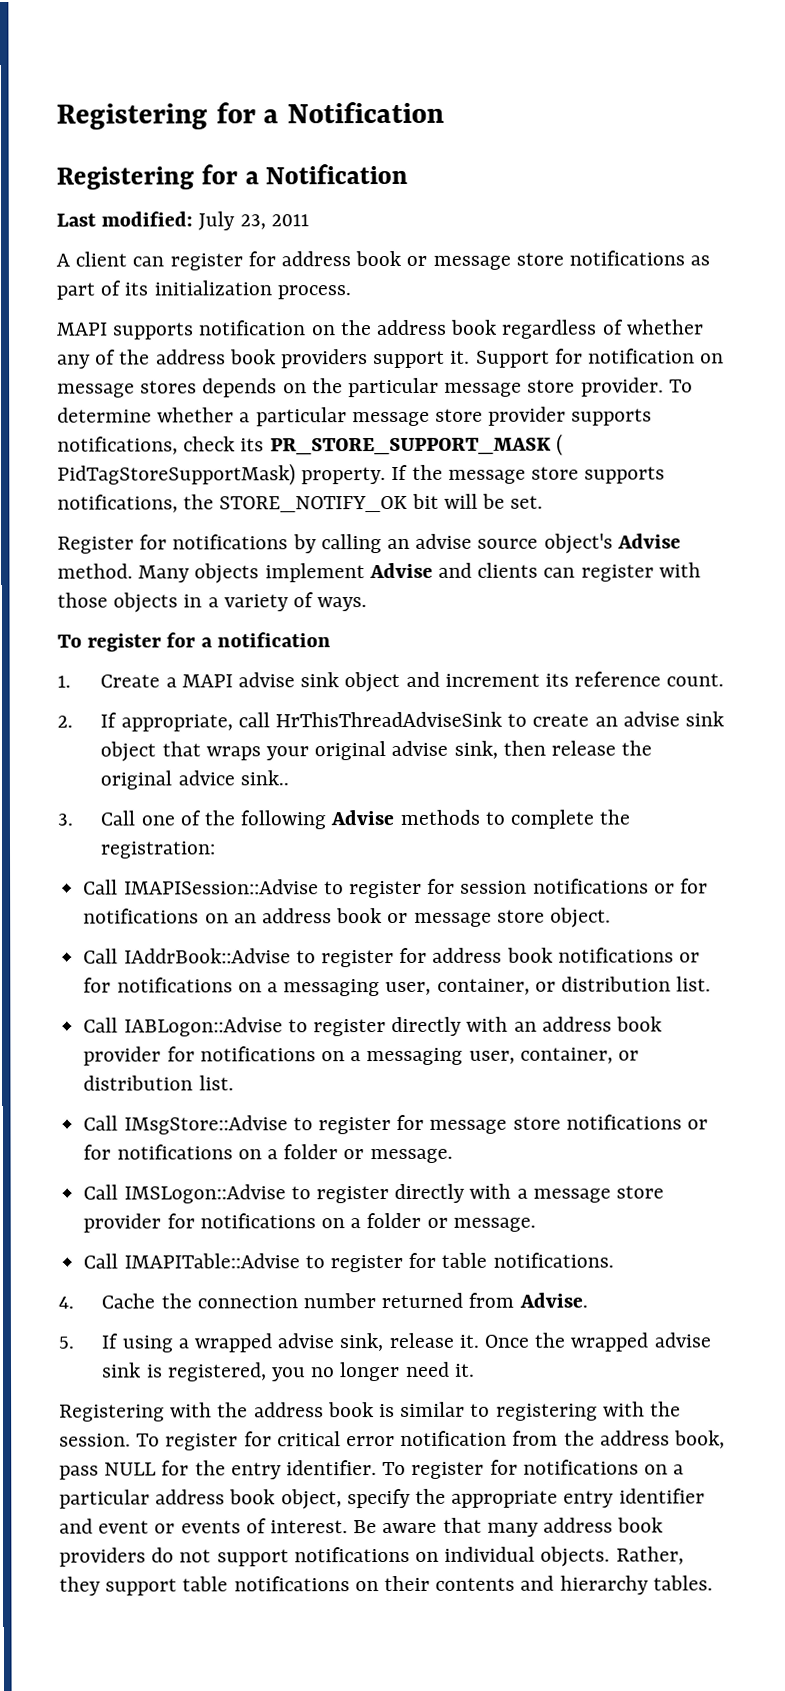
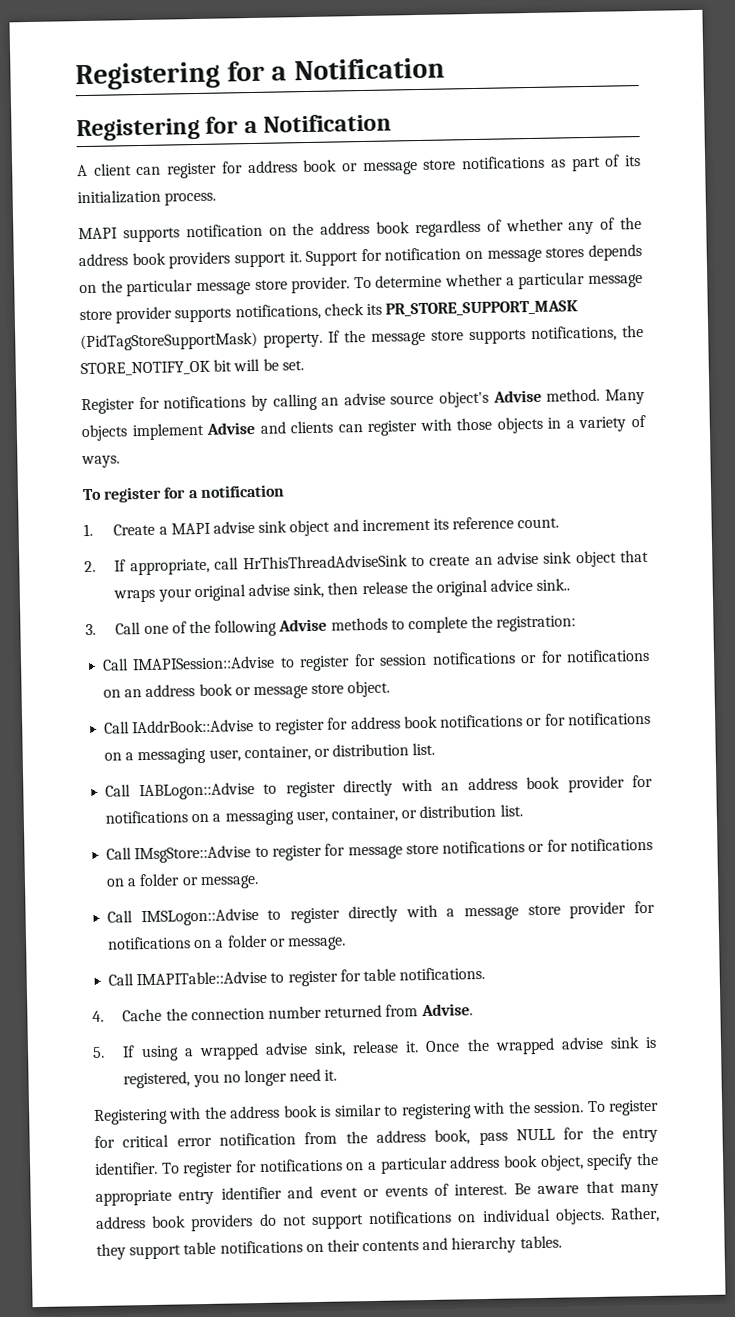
- Last modified: July 23, 2011
- To determine whether a particular message store provider supports notifications, check its PR_STORE_SUPPORT_MASK ( PidTagStoreSupportMask) property.
+ To determine whether a particular message store provider supports notifications, check its PR_STORE_SUPPORT_MASK (PidTagStoreSupportMask) property.

